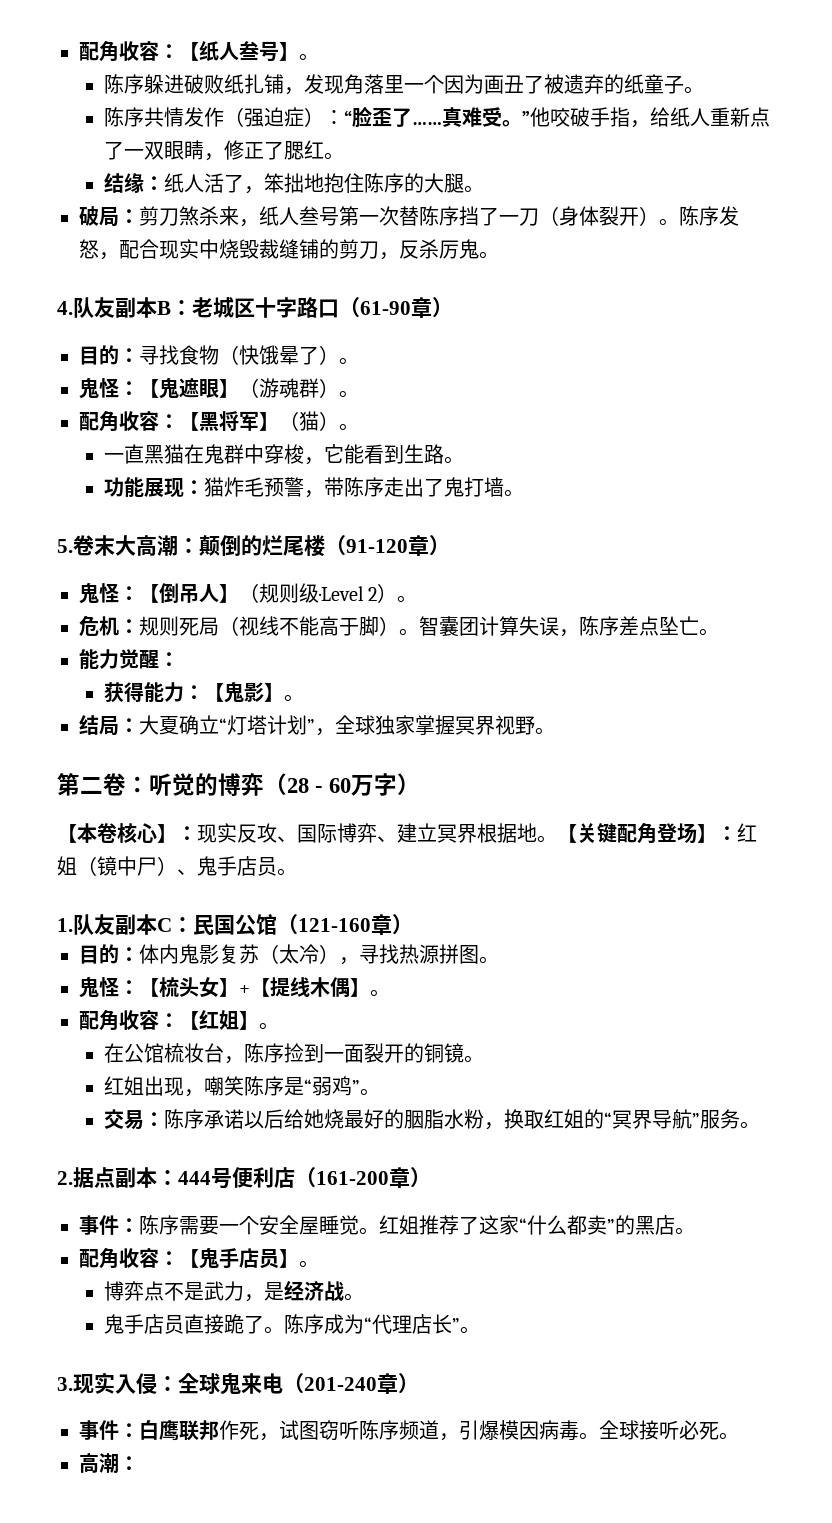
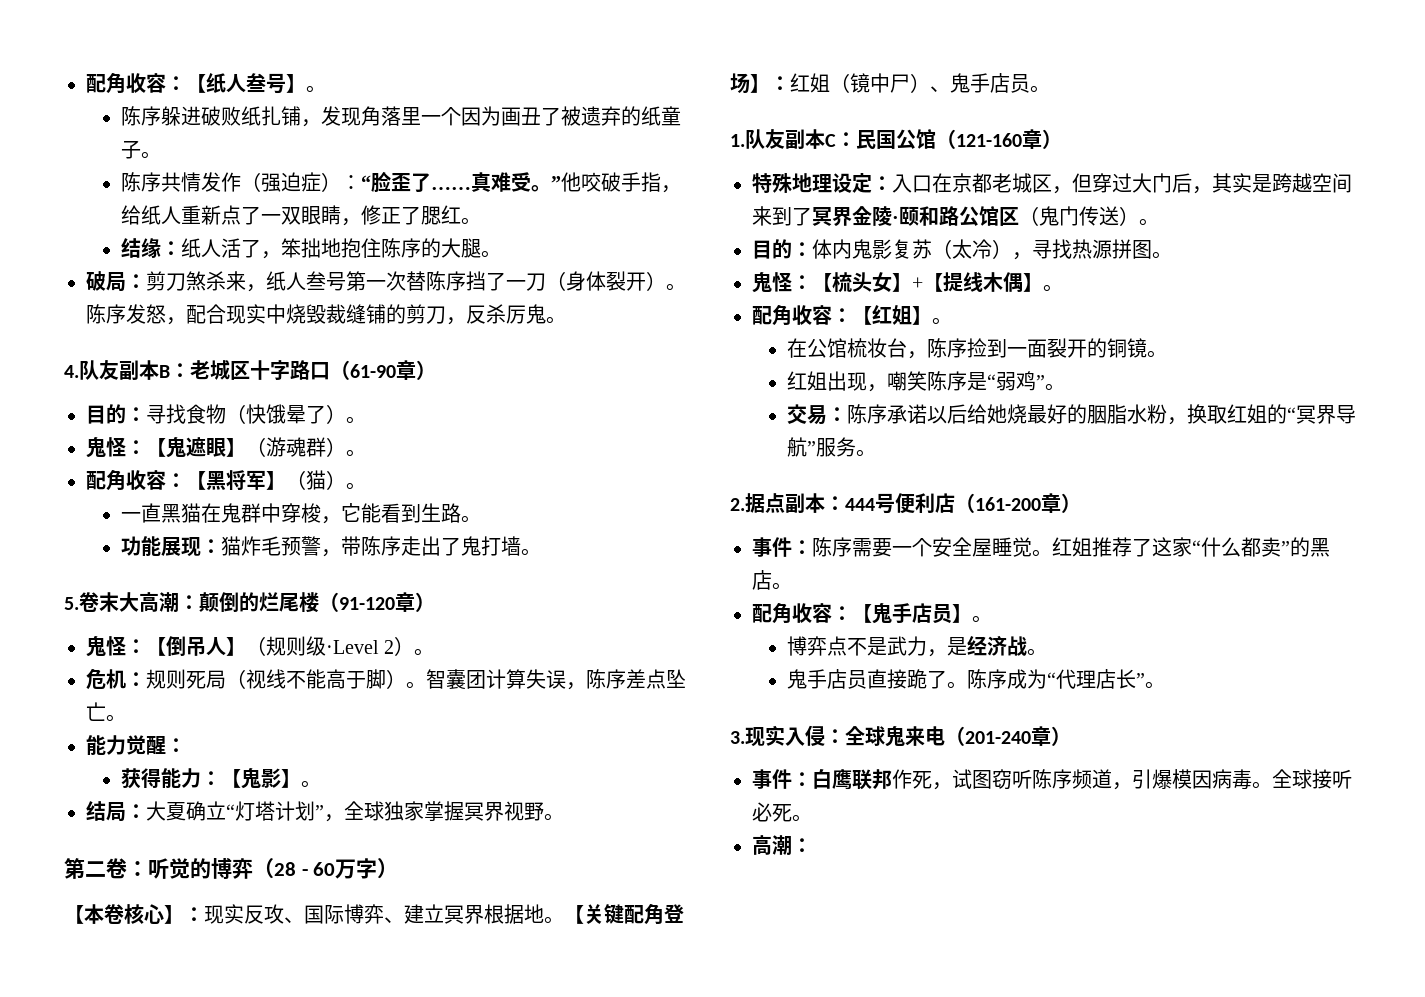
+ 特殊地理设定：入口在京都老城区，但穿过大门后，其实是跨越空间来到了冥界金陵·颐和路公馆区（鬼门传送）。

